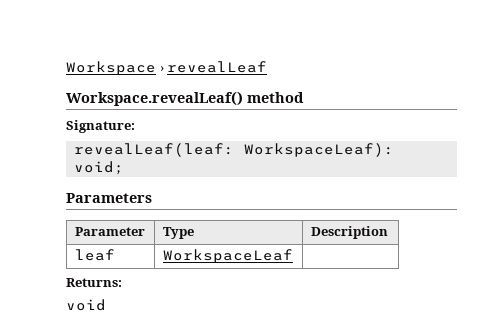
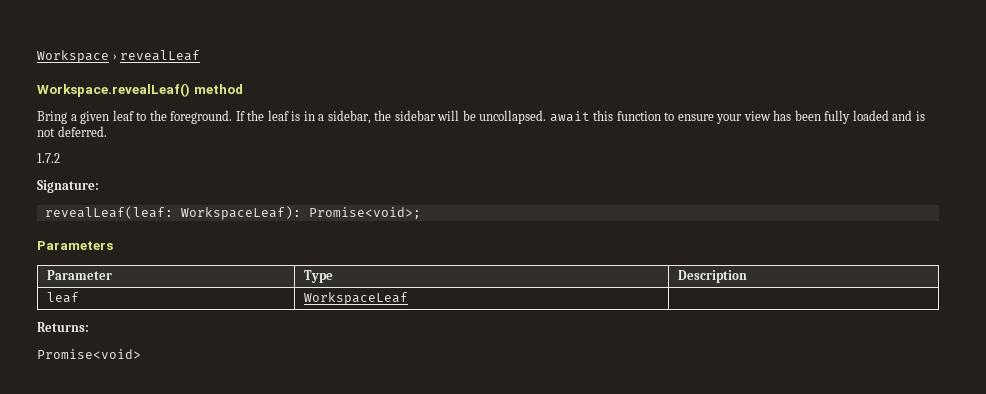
+ Bring a given leaf to the foreground. If the leaf is in a sidebar, the sidebar will be uncollapsed. await this function to ensure your view has been fully loaded and is not deferred.
+ 1.7.2
- revealLeaf(leaf: WorkspaceLeaf): void;
+ revealLeaf(leaf: WorkspaceLeaf): Promise<void>;
- void
+ Promise<void>

